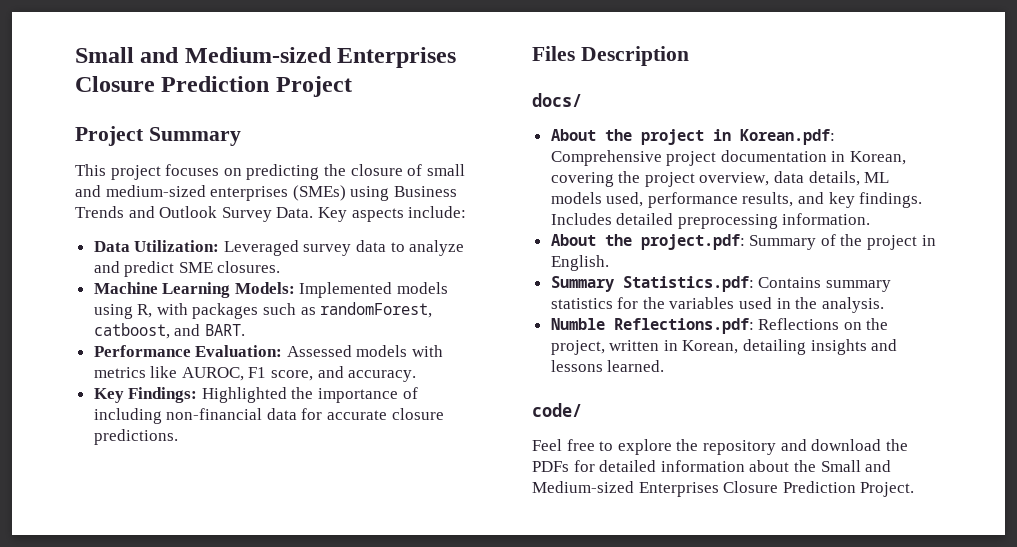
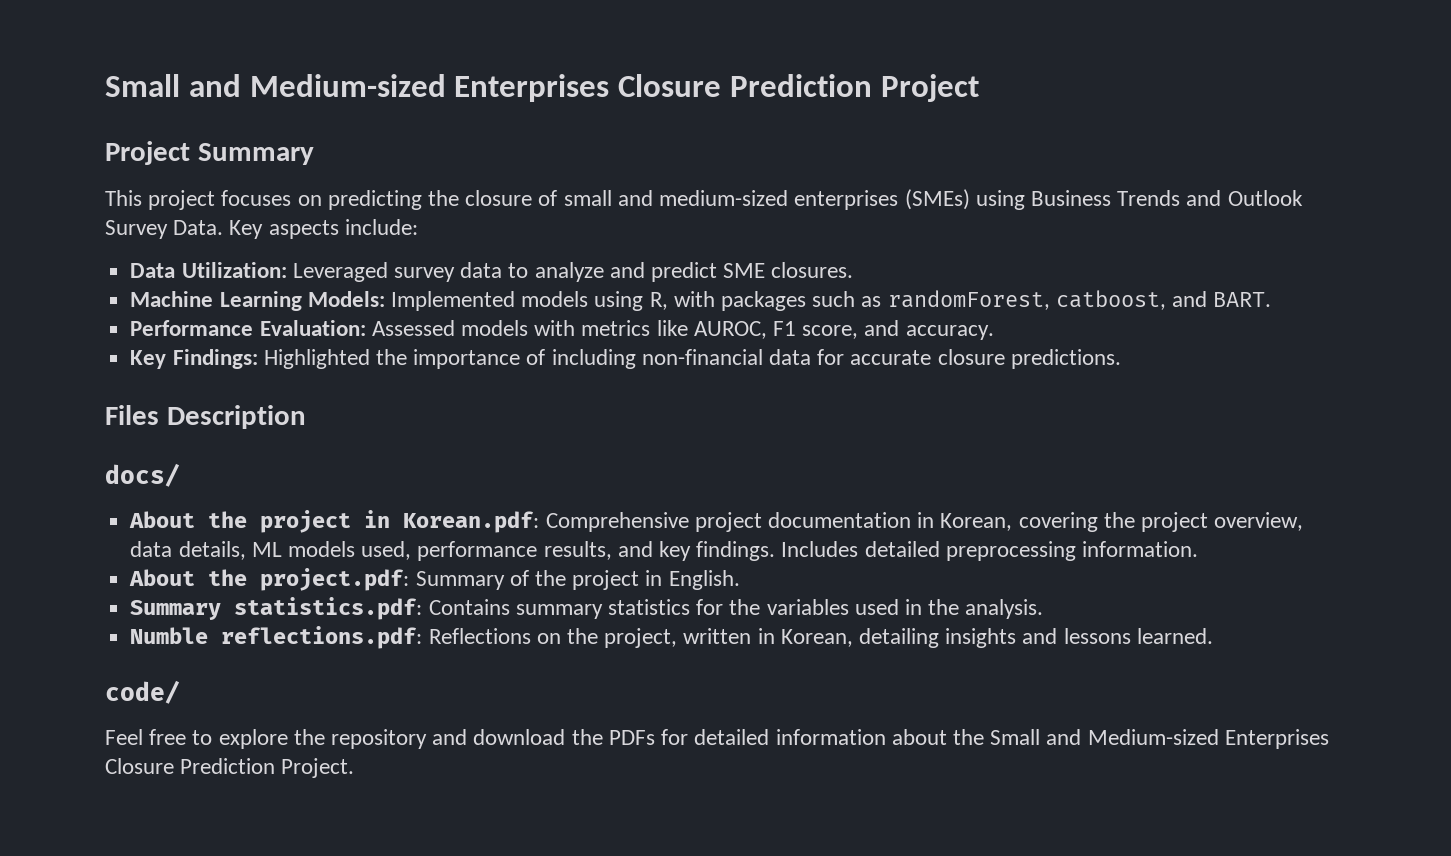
- Summary Statistics.pdf: Contains summary statistics for the variables used in the analysis.
+ Summary statistics.pdf: Contains summary statistics for the variables used in the analysis.
- Numble Reflections.pdf: Reflections on the project, written in Korean, detailing insights and lessons learned.
+ Numble reflections.pdf: Reflections on the project, written in Korean, detailing insights and lessons learned.

